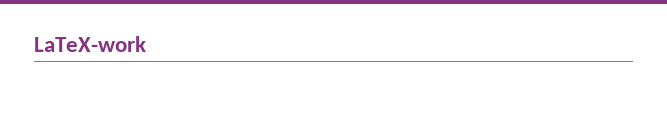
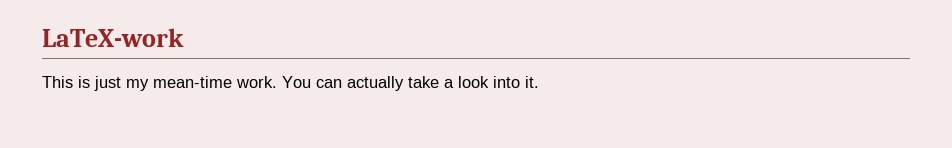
+ This is just my mean-time work. You can actually take a look into it.

